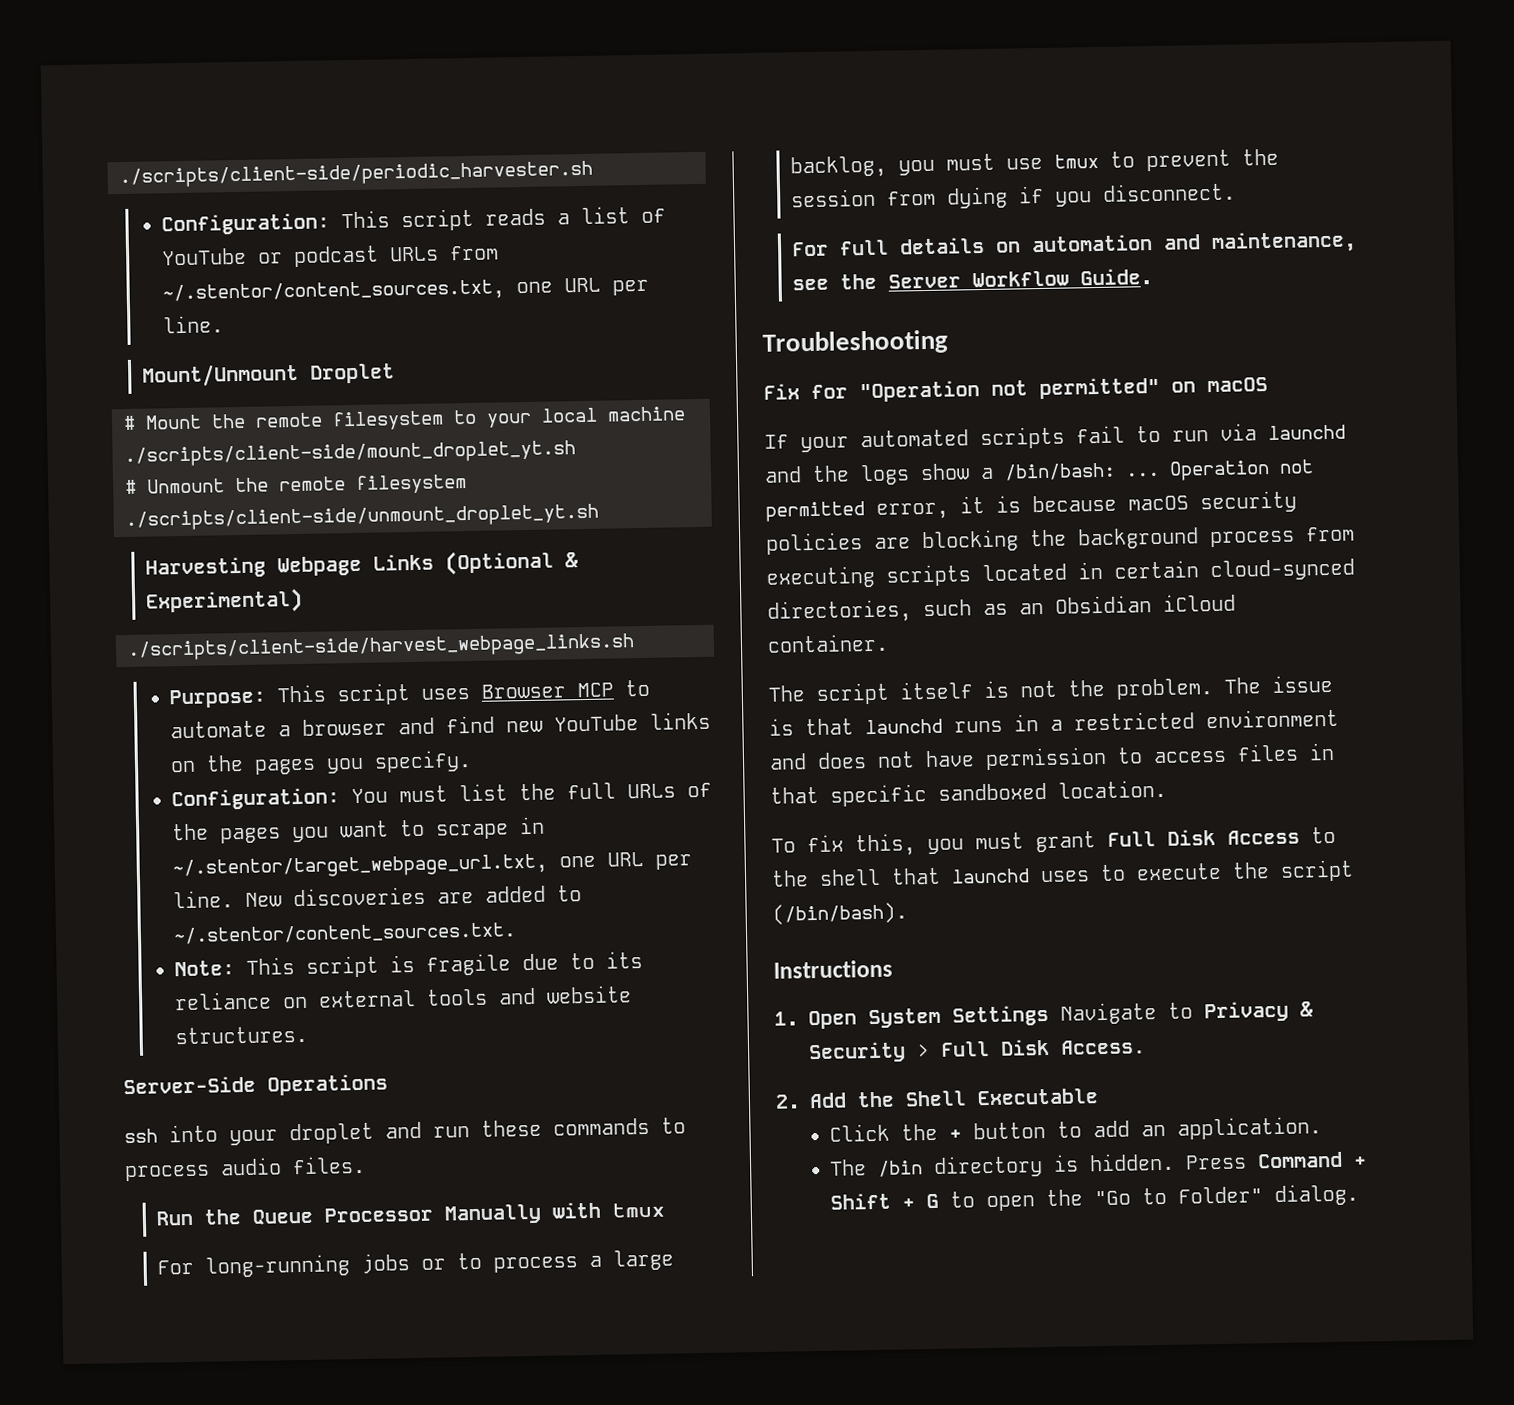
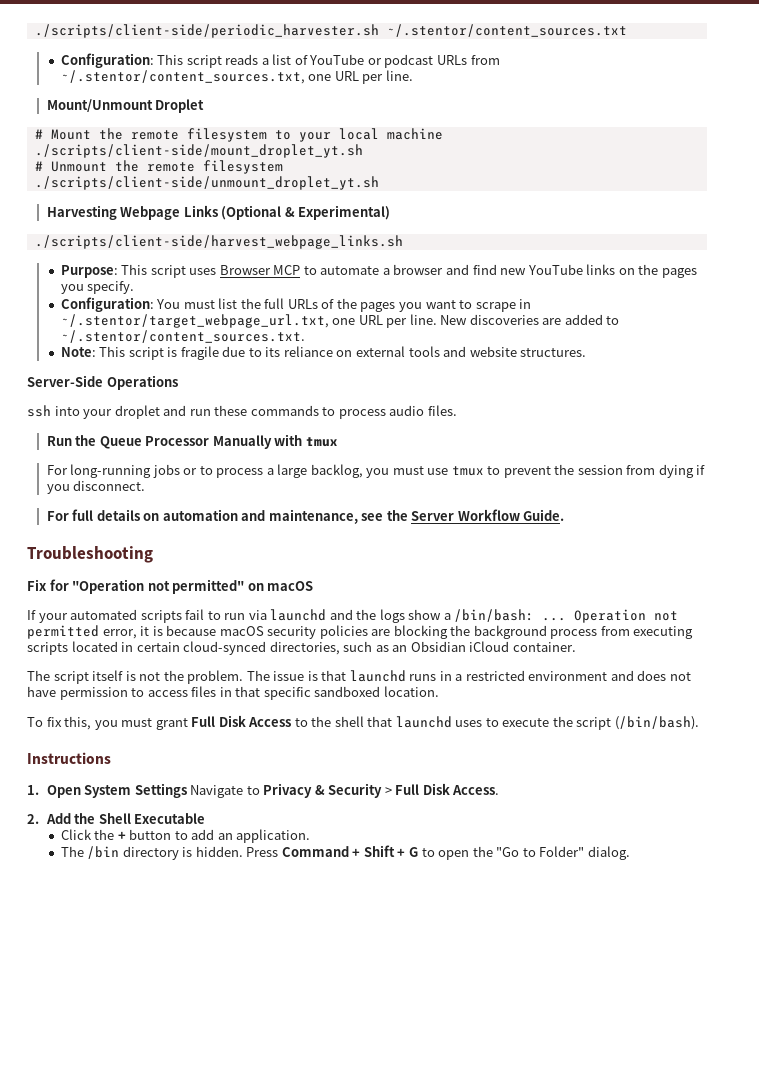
- ./scripts/client-side/periodic_harvester.sh
+ ./scripts/client-side/periodic_harvester.sh ~/.stentor/content_sources.txt

